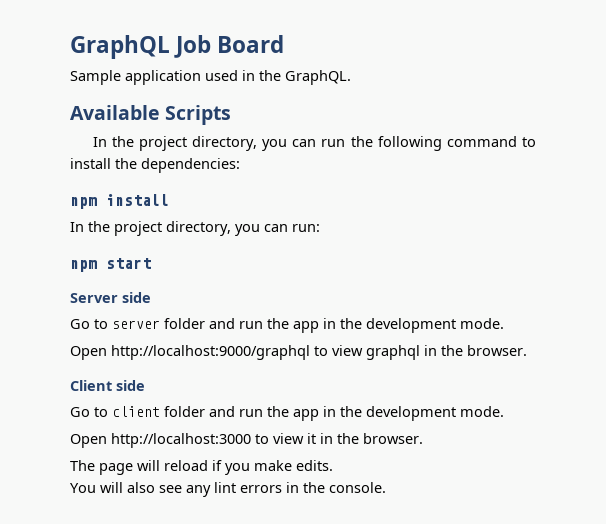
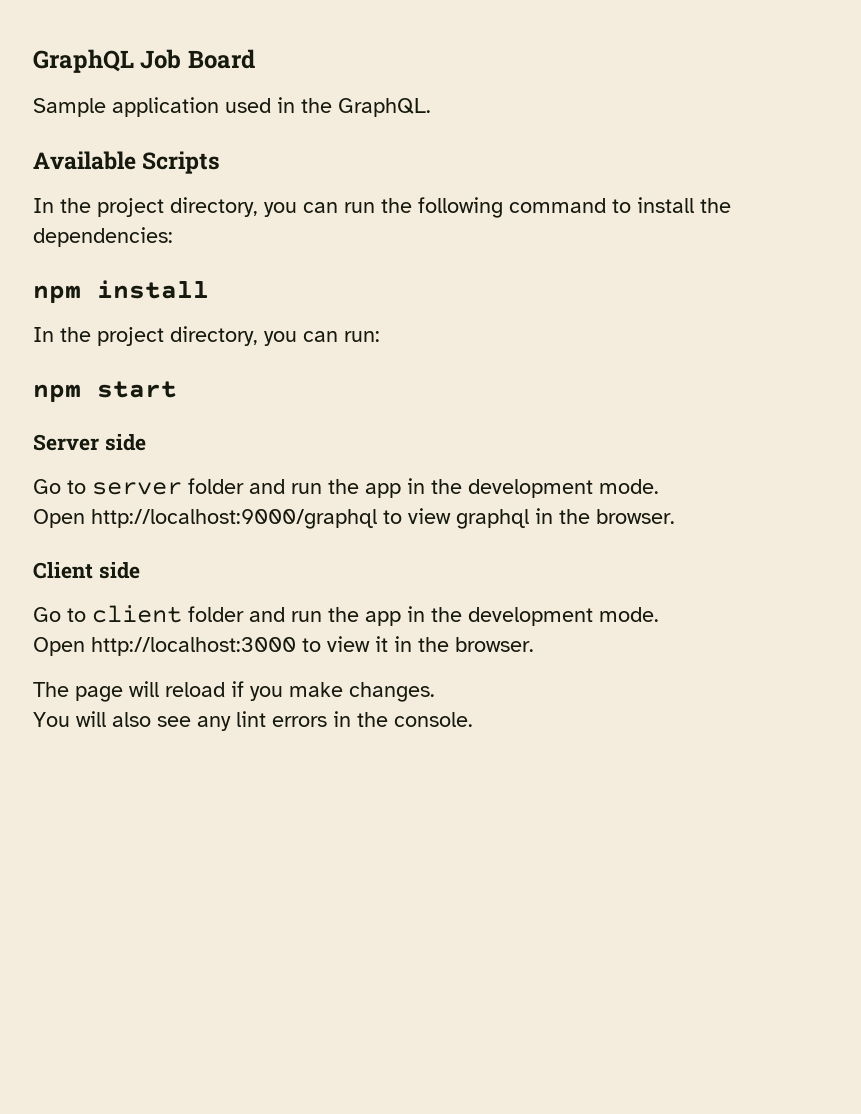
- The page will reload if you make edits.
+ The page will reload if you make changes.

